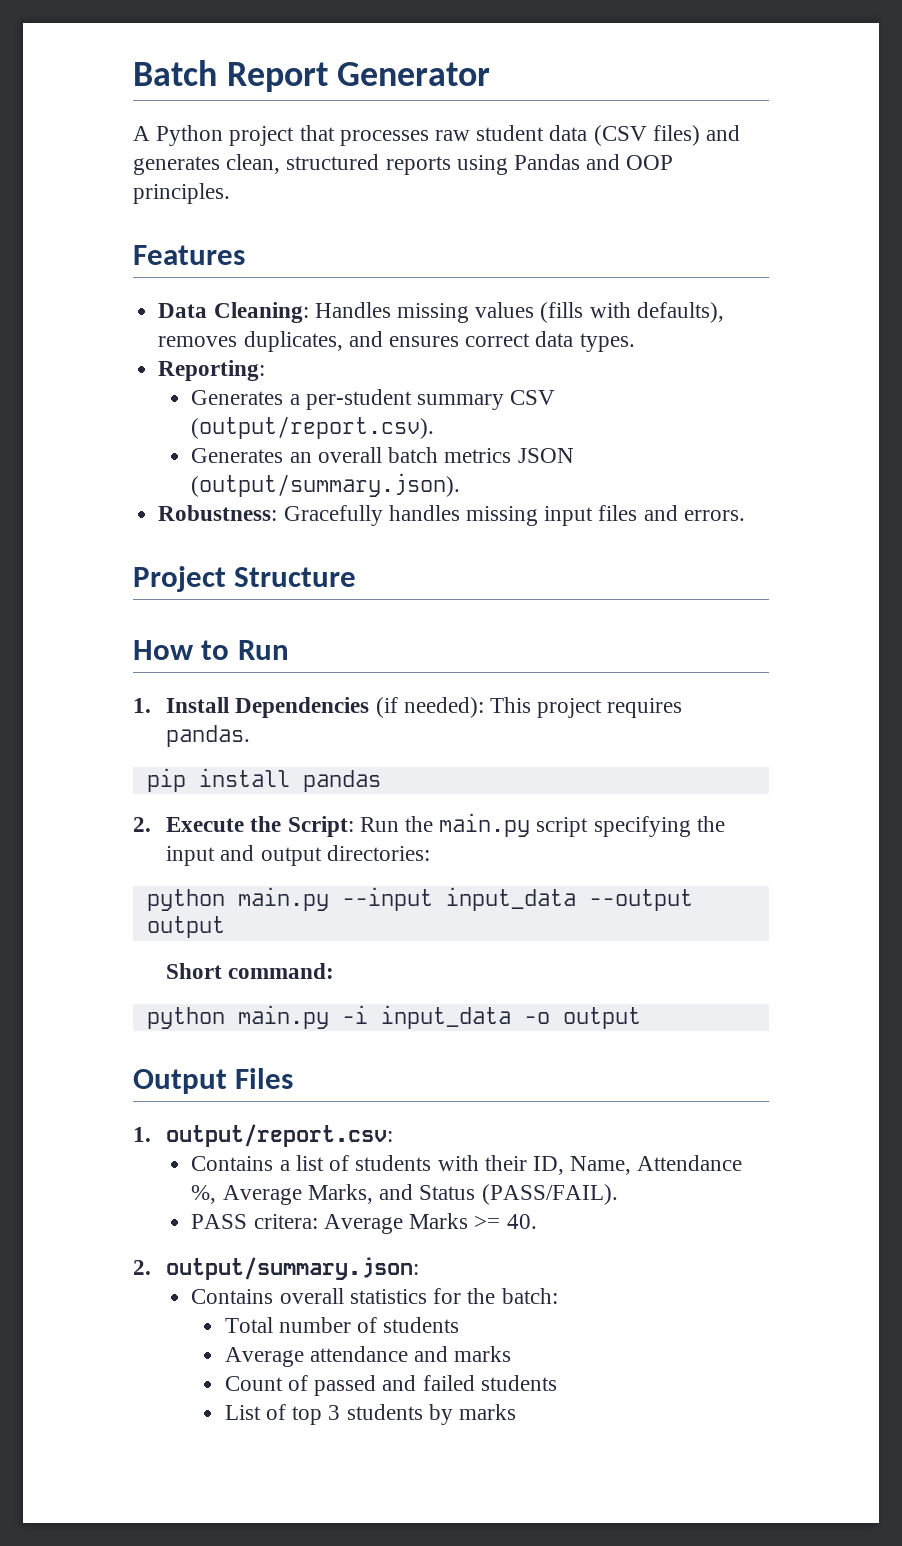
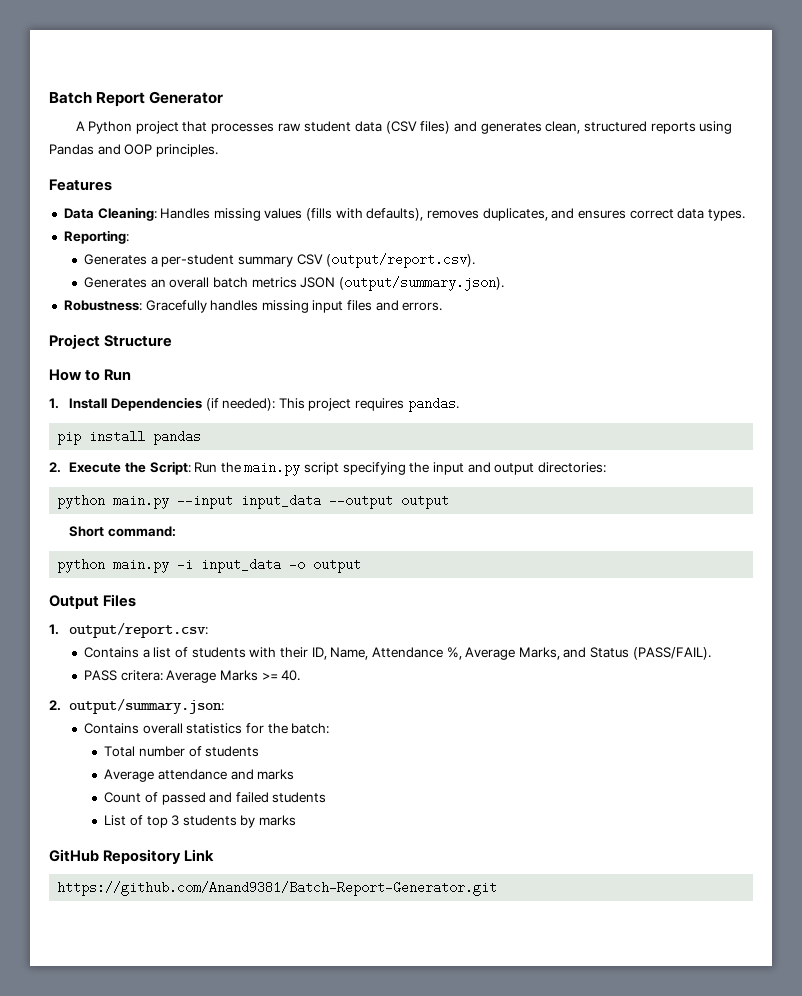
+ GitHub Repository Link
+ https://github.com/Anand9381/Batch-Report-Generator.git

